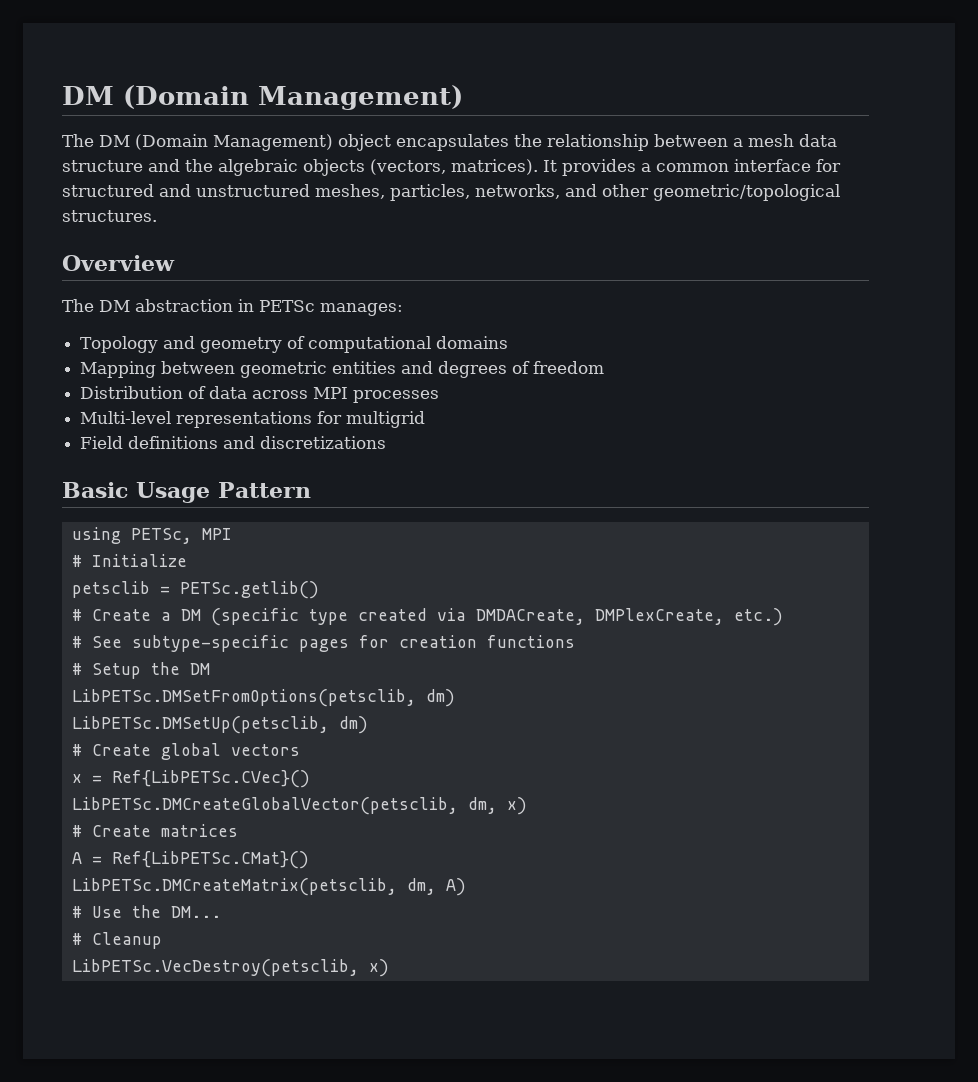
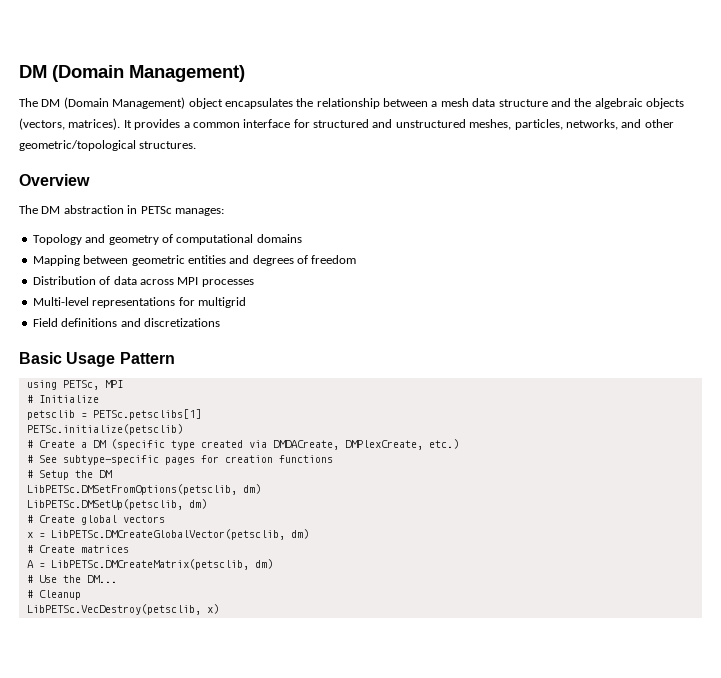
- petsclib = PETSc.getlib()
+ petsclib = PETSc.petsclibs[1]
+ PETSc.initialize(petsclib)
- x = Ref{LibPETSc.CVec}()
- LibPETSc.DMCreateGlobalVector(petsclib, dm, x)
+ x = LibPETSc.DMCreateGlobalVector(petsclib, dm)
- A = Ref{LibPETSc.CMat}()
- LibPETSc.DMCreateMatrix(petsclib, dm, A)
+ A = LibPETSc.DMCreateMatrix(petsclib, dm)

